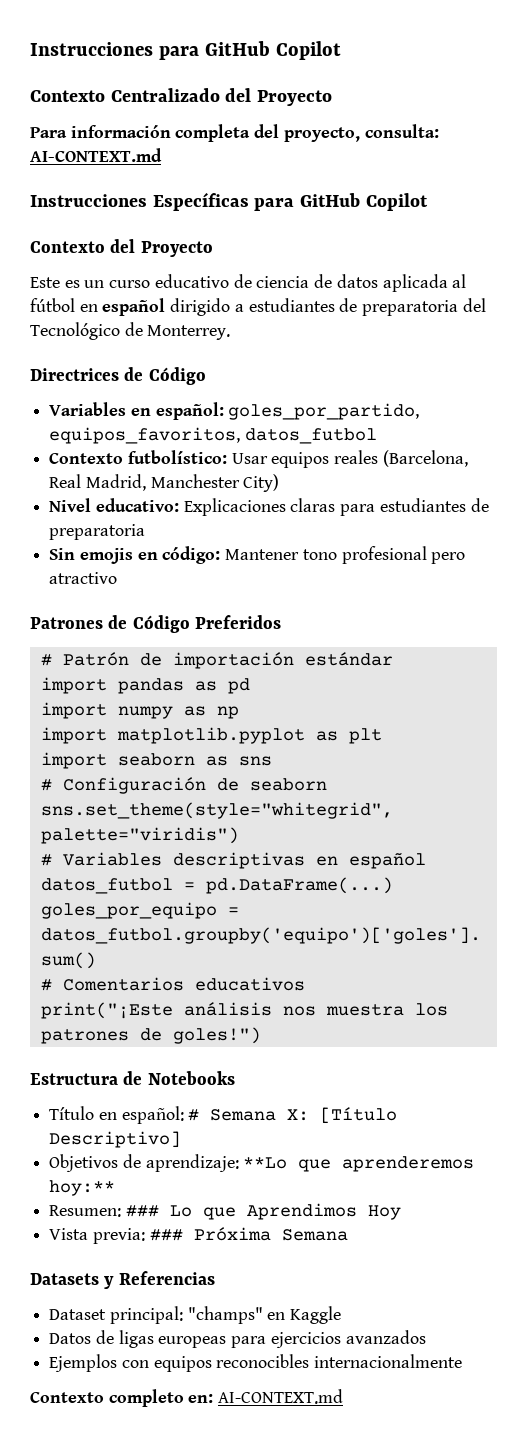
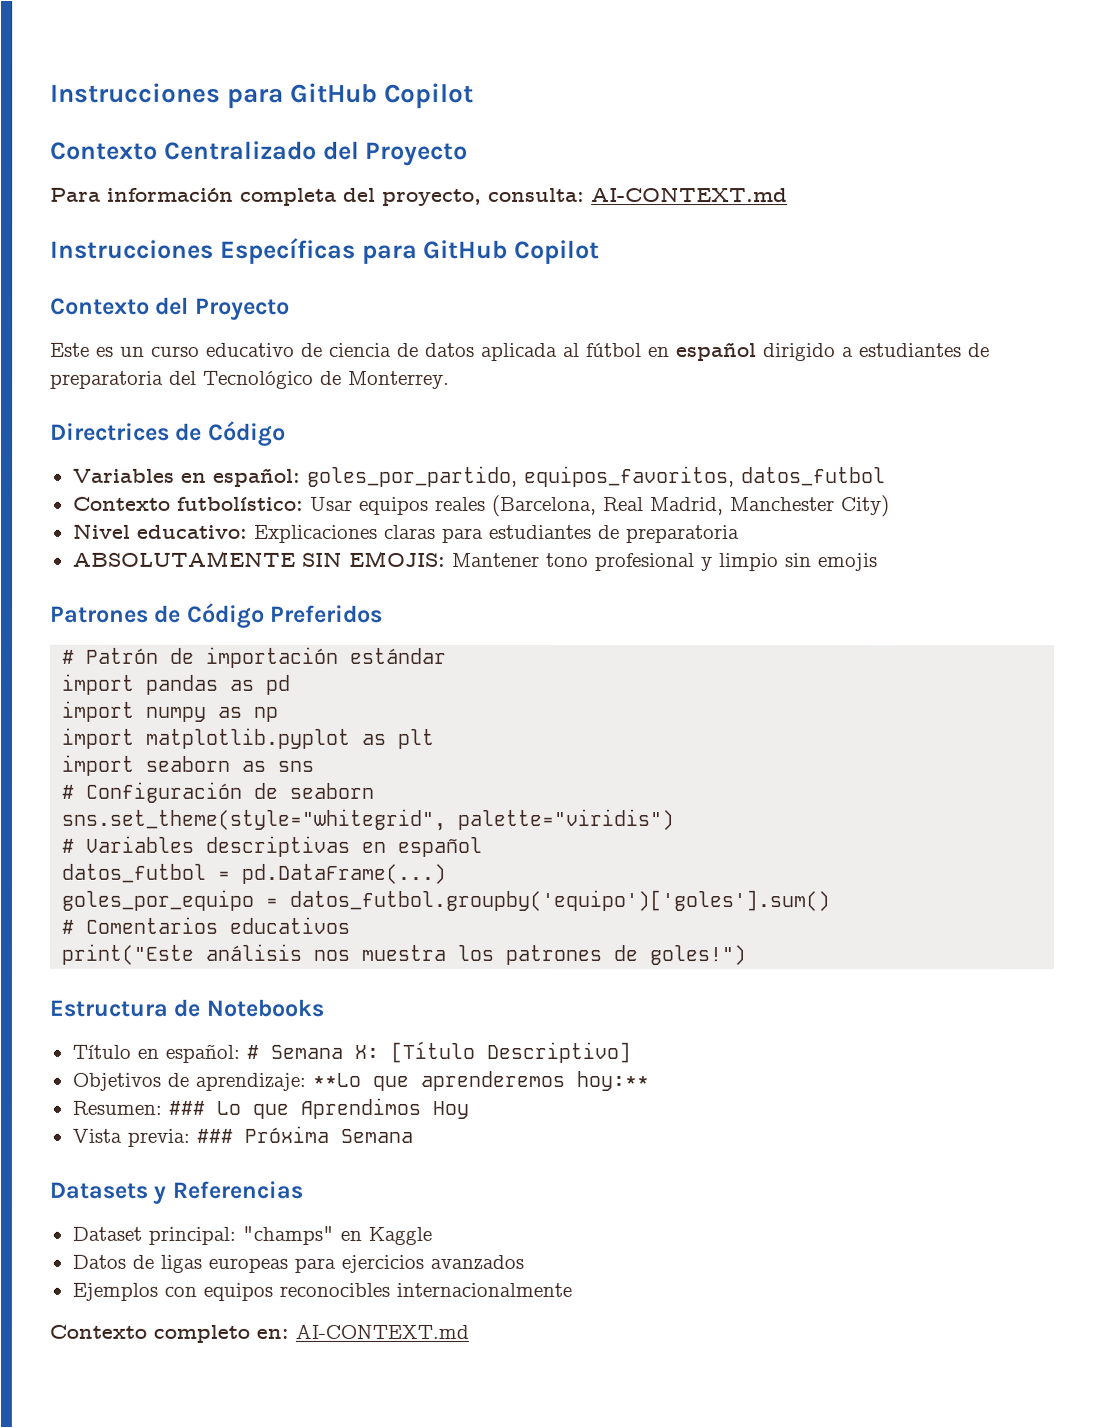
- Sin emojis en código: Mantener tono profesional pero atractivo
+ ABSOLUTAMENTE SIN EMOJIS: Mantener tono profesional y limpio sin emojis
- print("¡Este análisis nos muestra los patrones de goles!")
+ print("Este análisis nos muestra los patrones de goles!")

